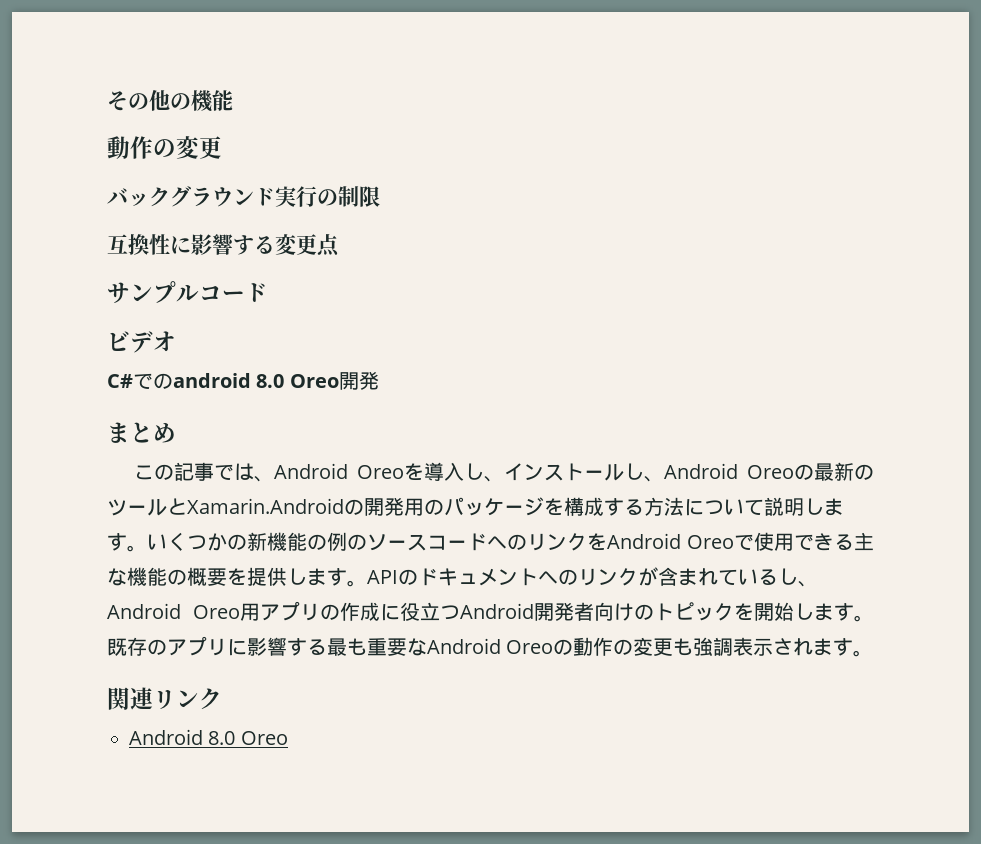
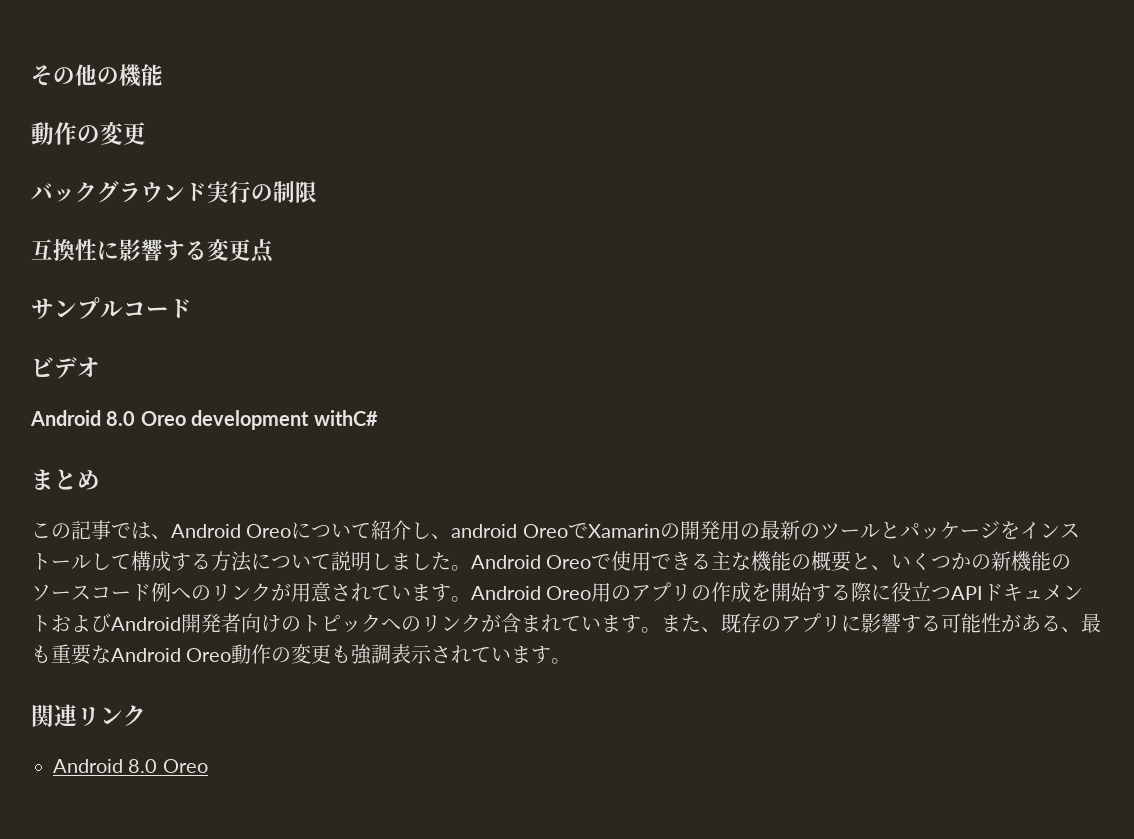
- C#でのandroid 8.0 Oreo開発
+ Android 8.0 Oreo development withC#
- この記事では、Android Oreoを導入し、インストールし、Android Oreoの最新のツールとXamarin.Androidの開発用のパッケージを構成する方法について説明します。いくつかの新機能の例のソースコードへのリンクをAndroid Oreoで使用できる主な機能の概要を提供します。APIのドキュメントへのリンクが含まれているし、Android Oreo用アプリの作成に役立つAndroid開発者向けのトピックを開始します。既存のアプリに影響する最も重要なAndroid Oreoの動作の変更も強調表示されます。
+ この記事では、Android Oreoについて紹介し、android OreoでXamarinの開発用の最新のツールとパッケージをインストールして構成する方法について説明しました。Android Oreoで使用できる主な機能の概要と、いくつかの新機能のソースコード例へのリンクが用意されています。Android Oreo用のアプリの作成を開始する際に役立つAPIドキュメントおよびAndroid開発者向けのトピックへのリンクが含まれています。また、既存のアプリに影響する可能性がある、最も重要なAndroid Oreo動作の変更も強調表示されています。

